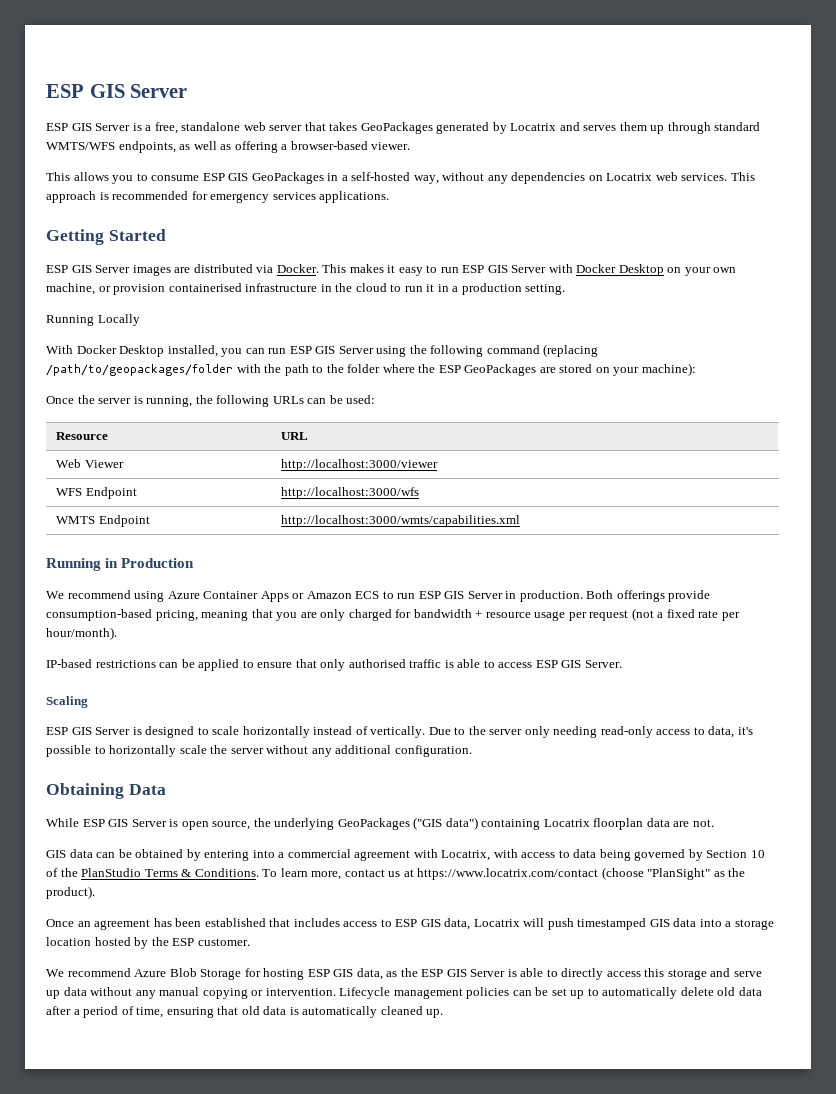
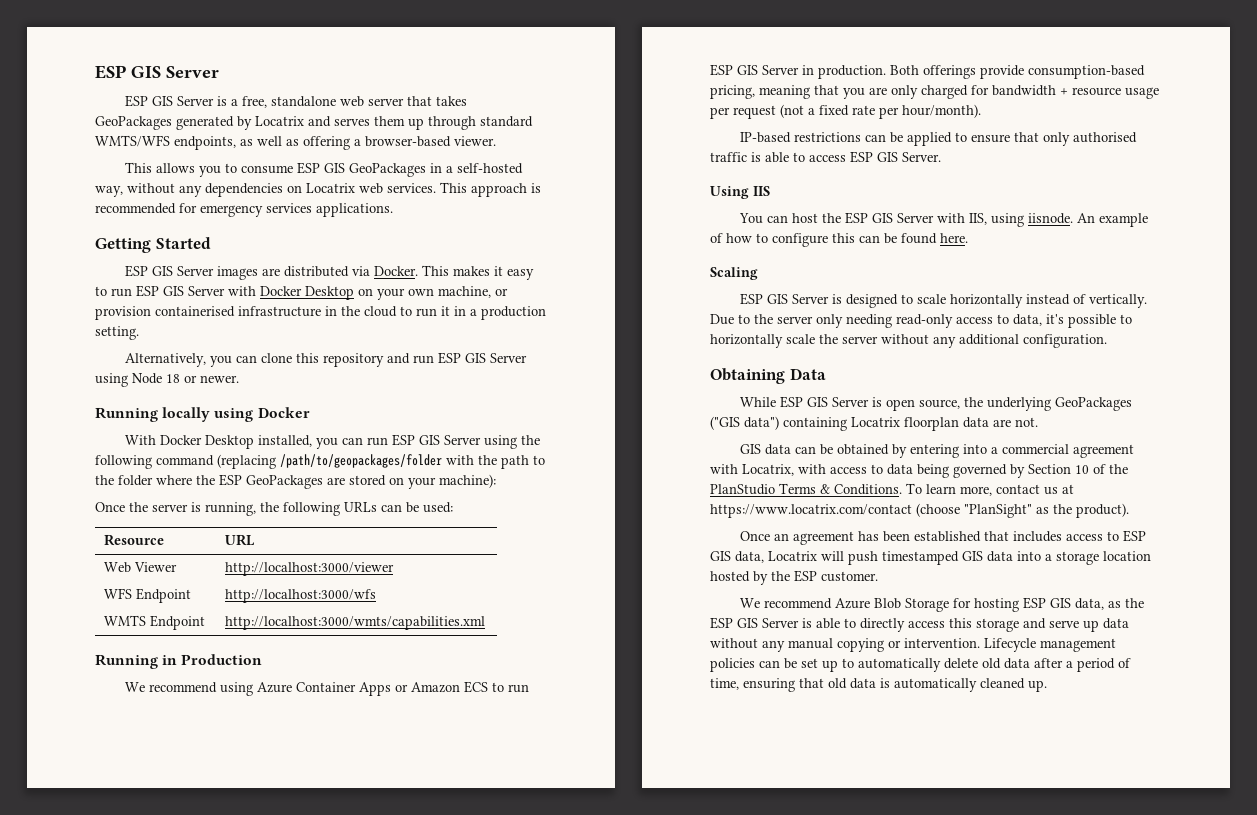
- Running Locally
+ Alternatively, you can clone this repository and run ESP GIS Server using Node 18 or newer.
+ Running locally using Docker
+ Using IIS
+ You can host the ESP GIS Server with IIS, using iisnode. An example of how to configure this can be found here.

